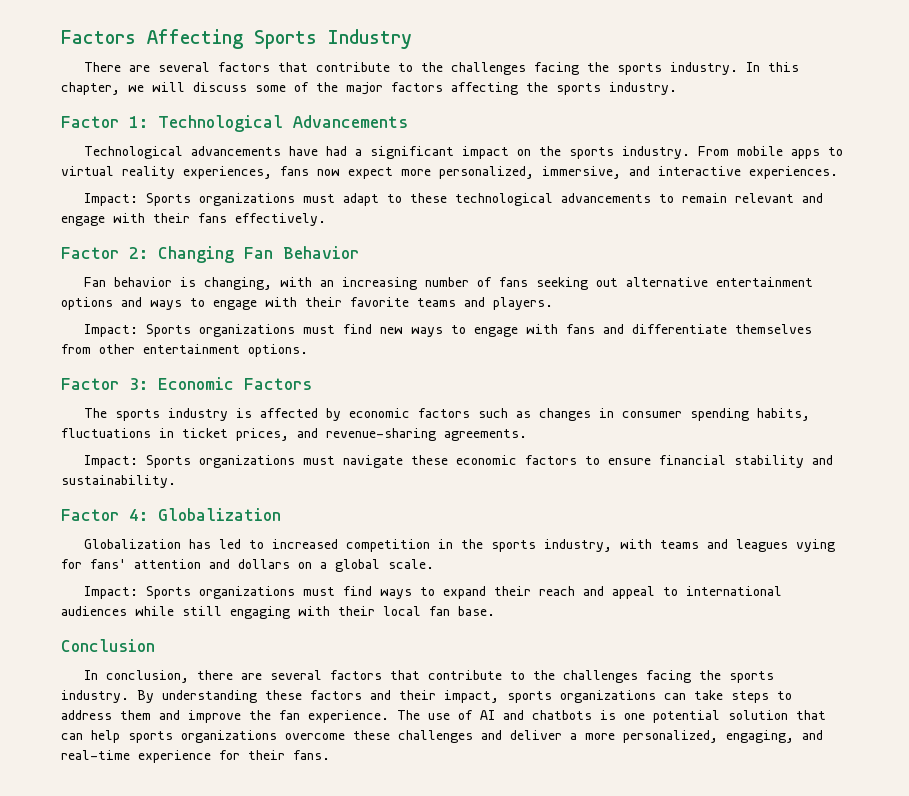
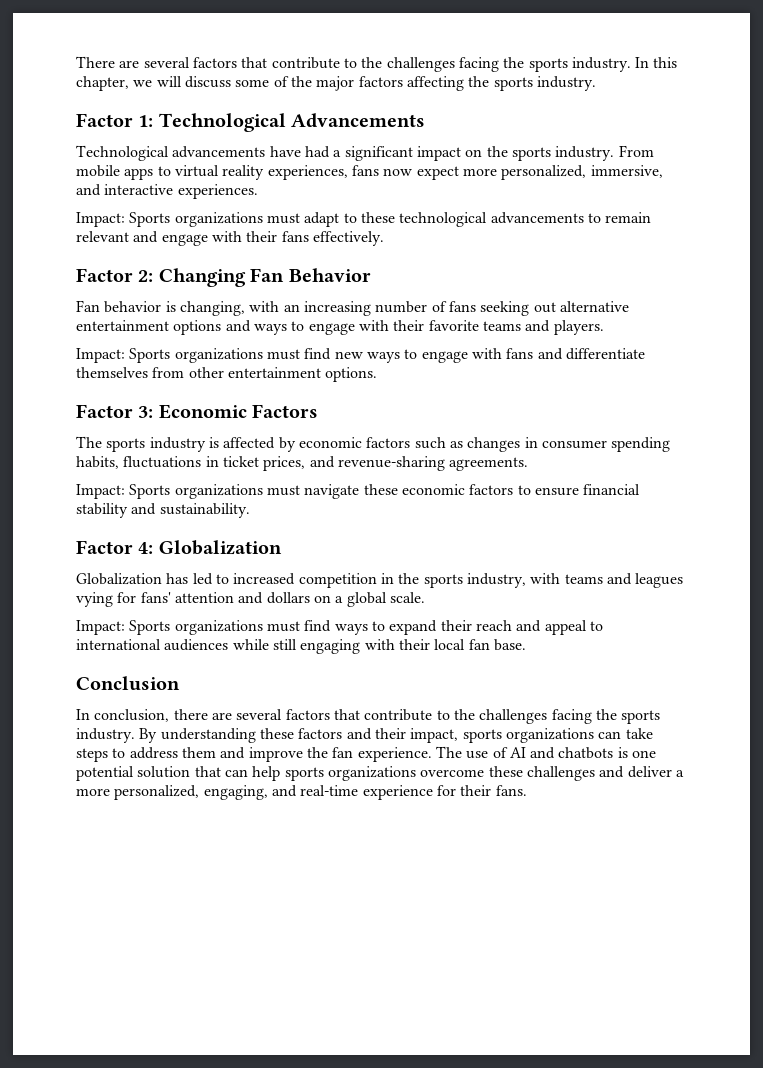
- Factors Affecting Sports Industry

